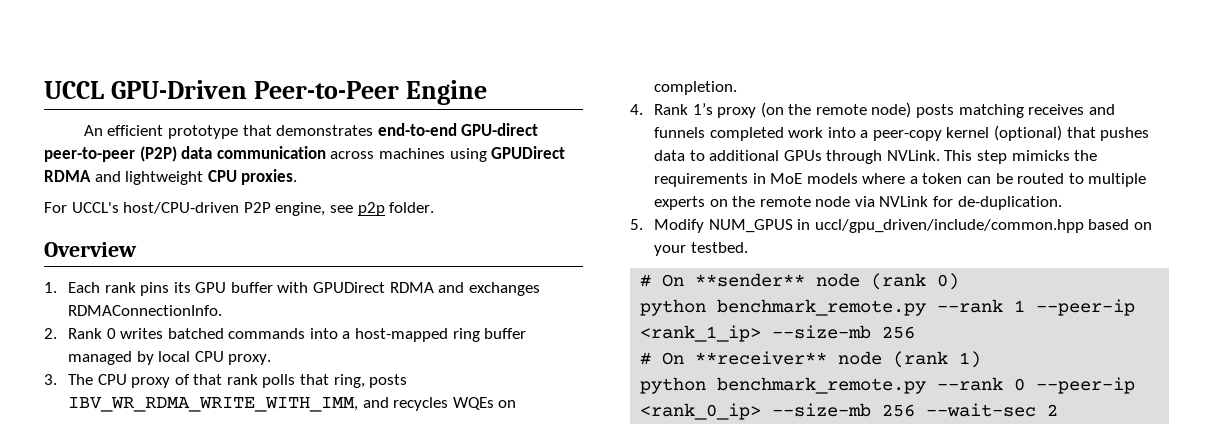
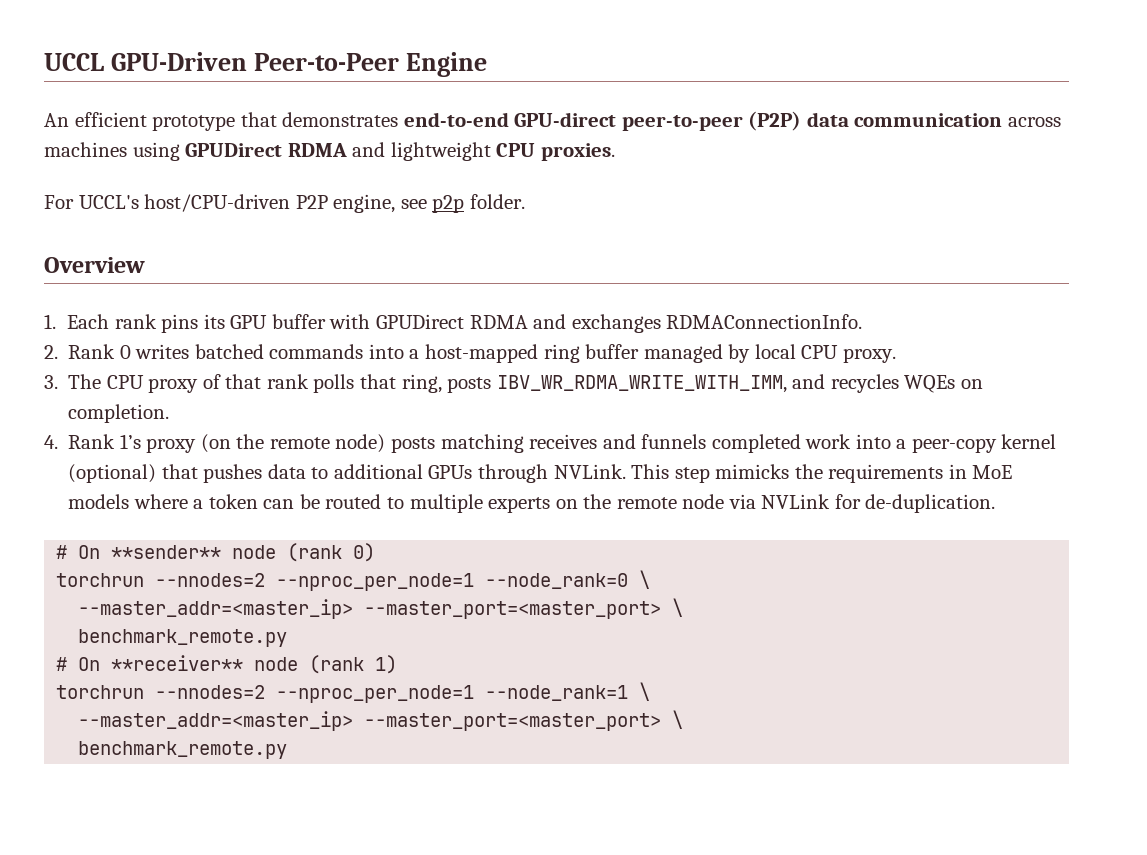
- 5. Modify NUM_GPUS in uccl/gpu_driven/include/common.hpp based on your testbed.
- python benchmark_remote.py --rank 1 --peer-ip <rank_1_ip> --size-mb 256
+ torchrun --nnodes=2 --nproc_per_node=1 --node_rank=0 \
+ --master_addr=<master_ip> --master_port=<master_port> \
+ benchmark_remote.py
- python benchmark_remote.py --rank 0 --peer-ip <rank_0_ip> --size-mb 256 --wait-sec 2
+ torchrun --nnodes=2 --nproc_per_node=1 --node_rank=1 \
+ --master_addr=<master_ip> --master_port=<master_port> \
+ benchmark_remote.py

